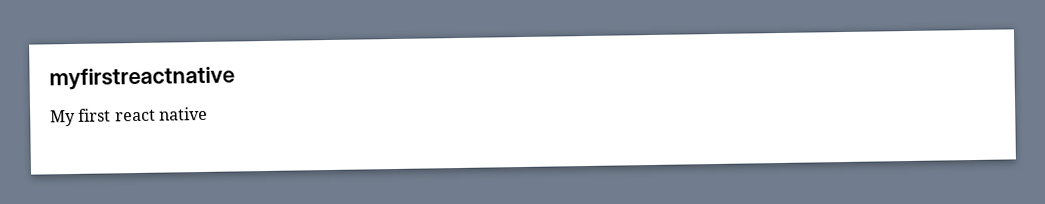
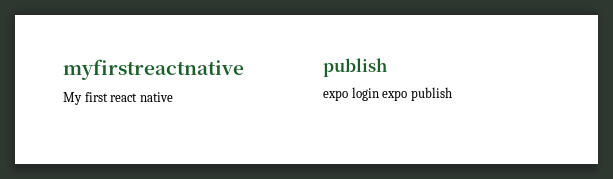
  My first react native
+ publish
+ expo login expo publish

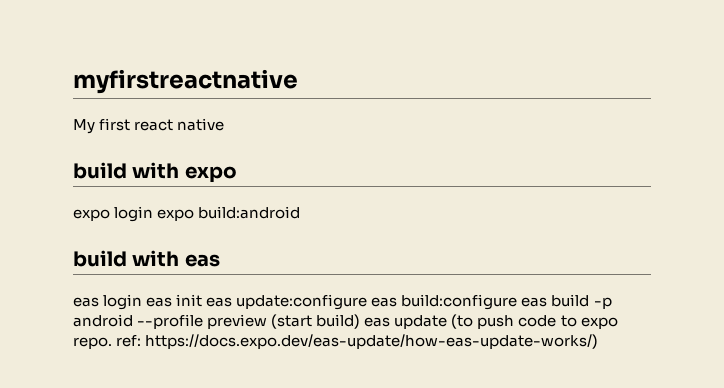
  My first react native
- publish
+ build with expo
- expo login expo publish
+ expo login expo build:android
+ build with eas
+ eas login eas init eas update:configure eas build:configure eas build -p android --profile preview (start build) eas update (to push code to expo repo. ref: https://docs.expo.dev/eas-update/how-eas-update-works/)

